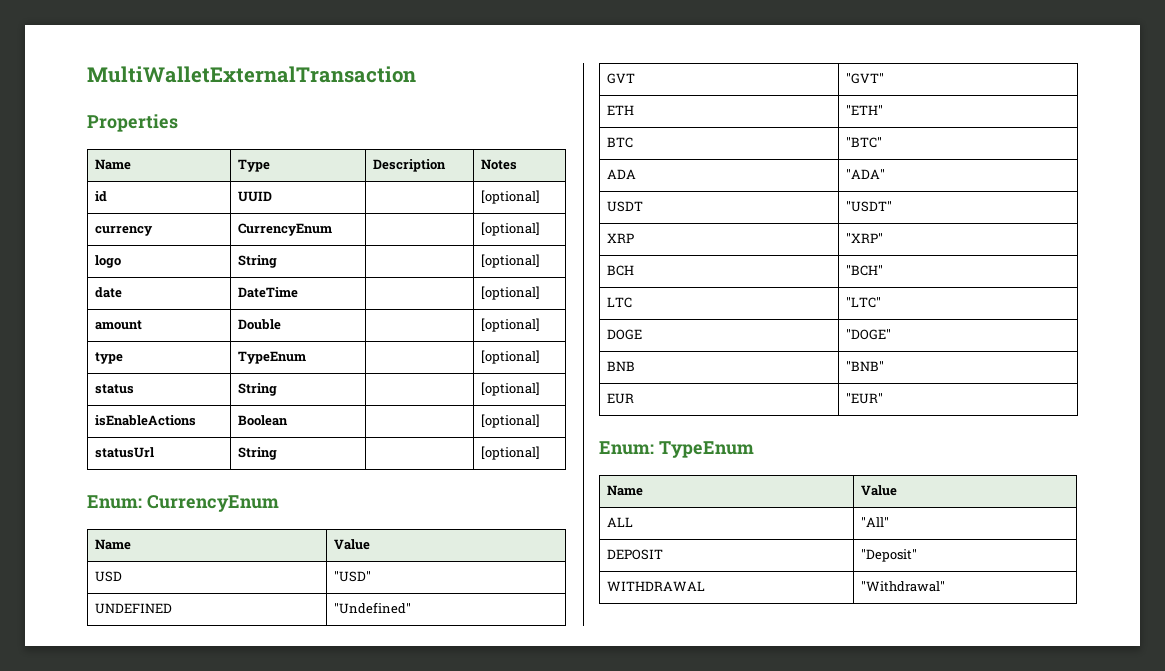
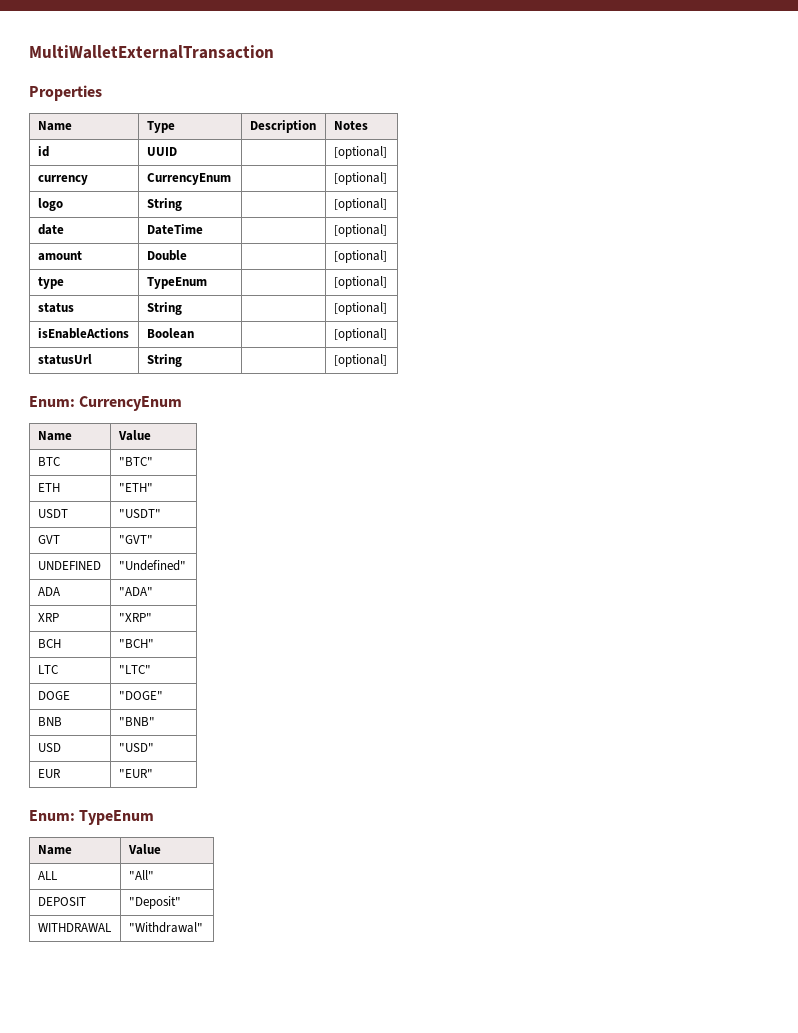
- USD | "USD"
+ BTC | "BTC"
+ ETH | "ETH"
+ USDT | "USDT"
+ GVT | "GVT"
  UNDEFINED | "Undefined"
- GVT | "GVT"
- ETH | "ETH"
- BTC | "BTC"
- USDT | "USDT"
+ USD | "USD"

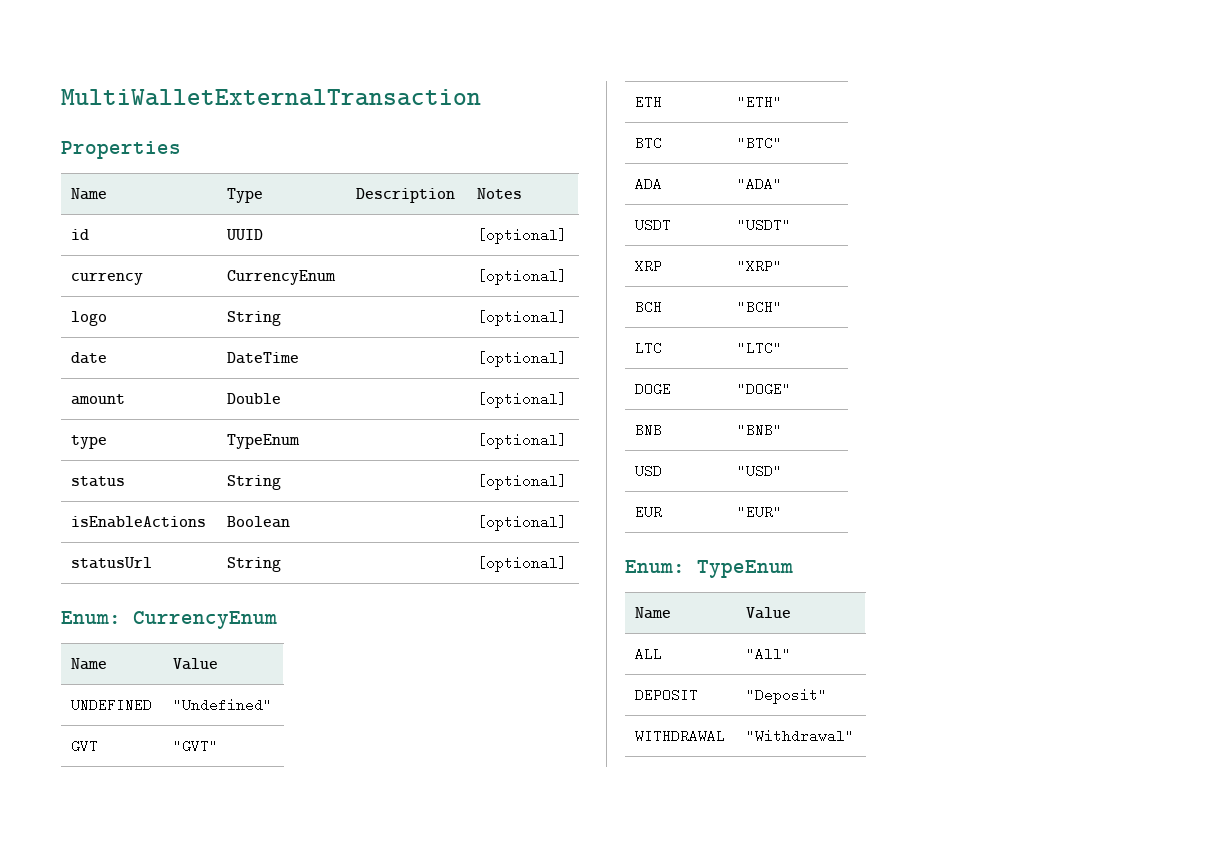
+ UNDEFINED | "Undefined"
+ GVT | "GVT"
+ ETH | "ETH"
  BTC | "BTC"
- ETH | "ETH"
- USDT | "USDT"
- GVT | "GVT"
- UNDEFINED | "Undefined"
+ USDT | "USDT"

